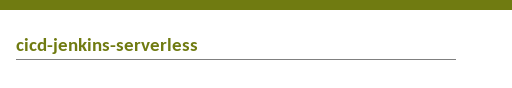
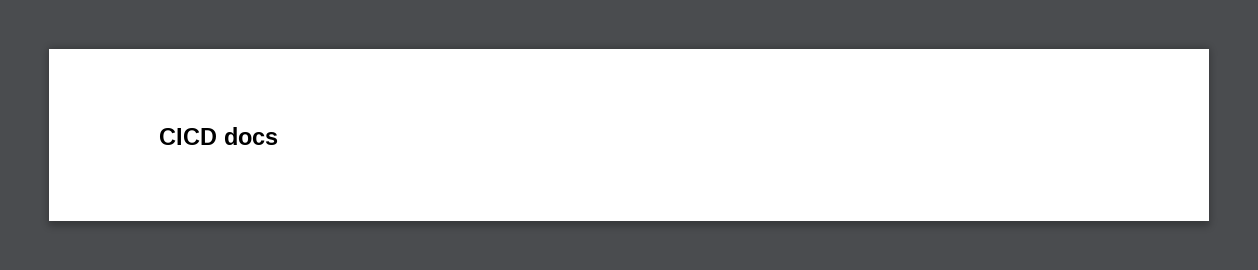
- cicd-jenkins-serverless
+ CICD docs

